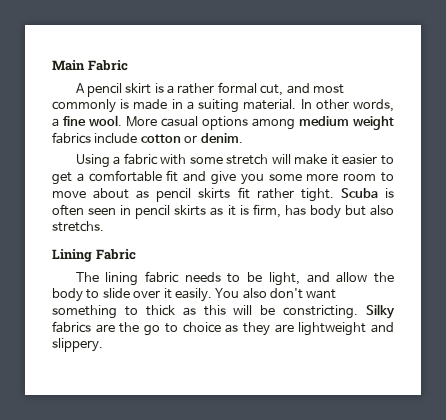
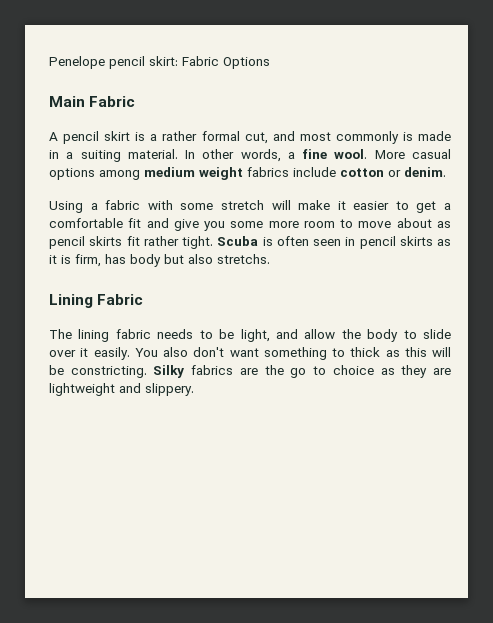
+ Penelope pencil skirt: Fabric Options

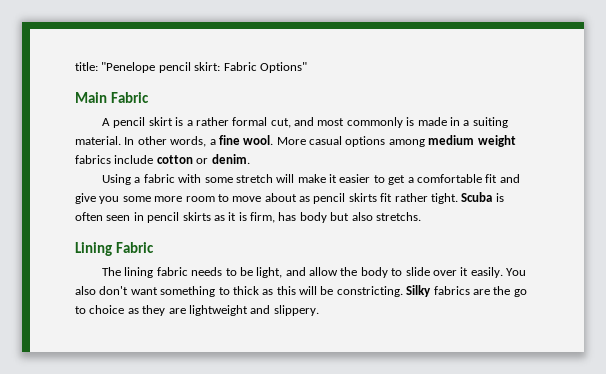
- Penelope pencil skirt: Fabric Options
+ title: "Penelope pencil skirt: Fabric Options"

